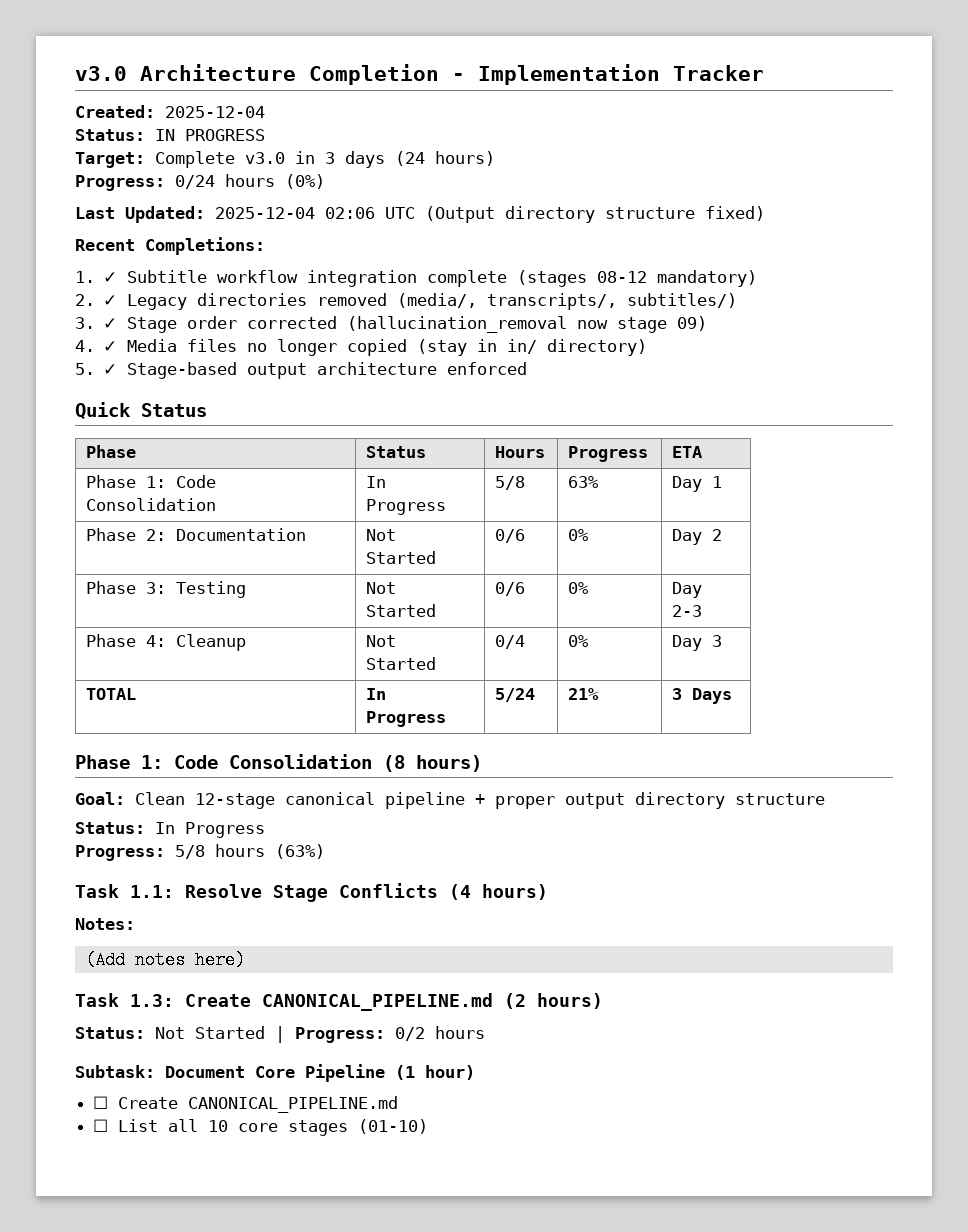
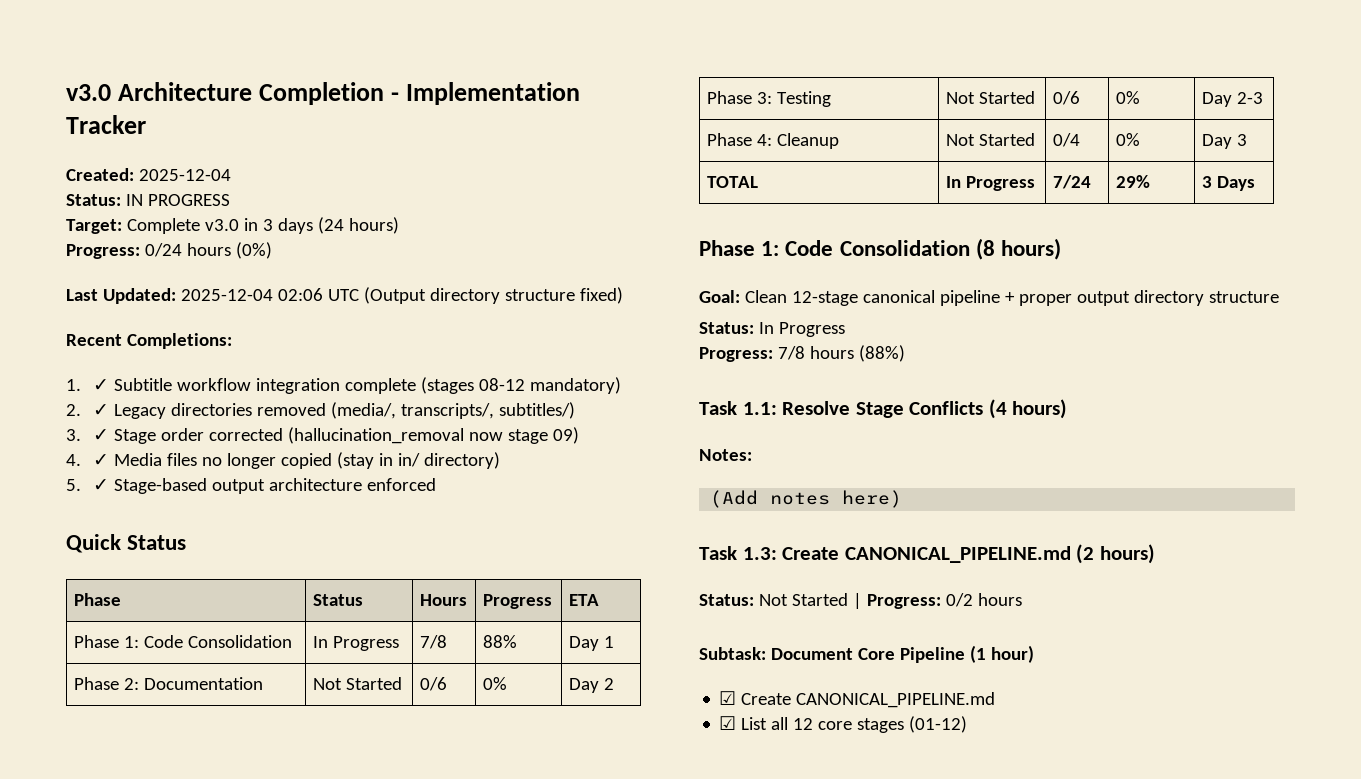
- Phase 1: Code Consolidation | In Progress | 5/8 | 63% | Day 1
+ Phase 1: Code Consolidation | In Progress | 7/8 | 88% | Day 1
- TOTAL | In Progress | 5/24 | 21% | 3 Days
+ TOTAL | In Progress | 7/24 | 29% | 3 Days
- Progress: 5/8 hours (63%)
+ Progress: 7/8 hours (88%)
- ☐ Create CANONICAL_PIPELINE.md
+ ☑ Create CANONICAL_PIPELINE.md
- ☐ List all 10 core stages (01-10)
+ ☑ List all 12 core stages (01-12)

